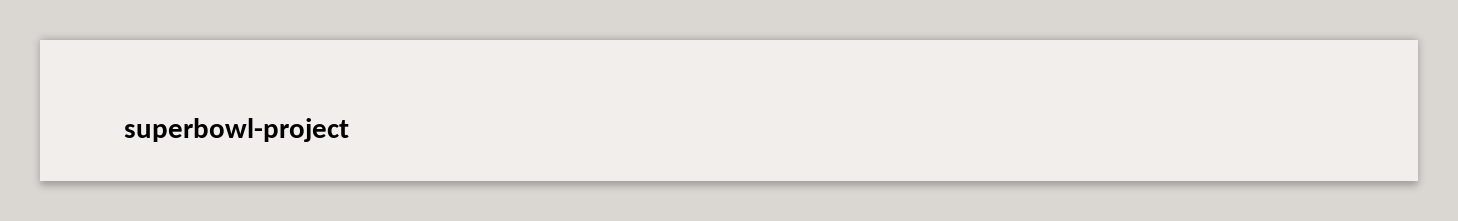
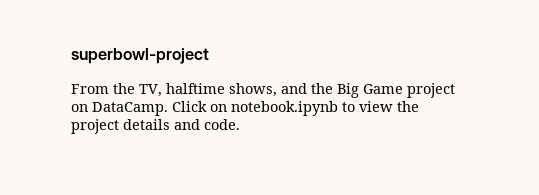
+ From the TV, halftime shows, and the Big Game project on DataCamp. Click on notebook.ipynb to view the project details and code.

